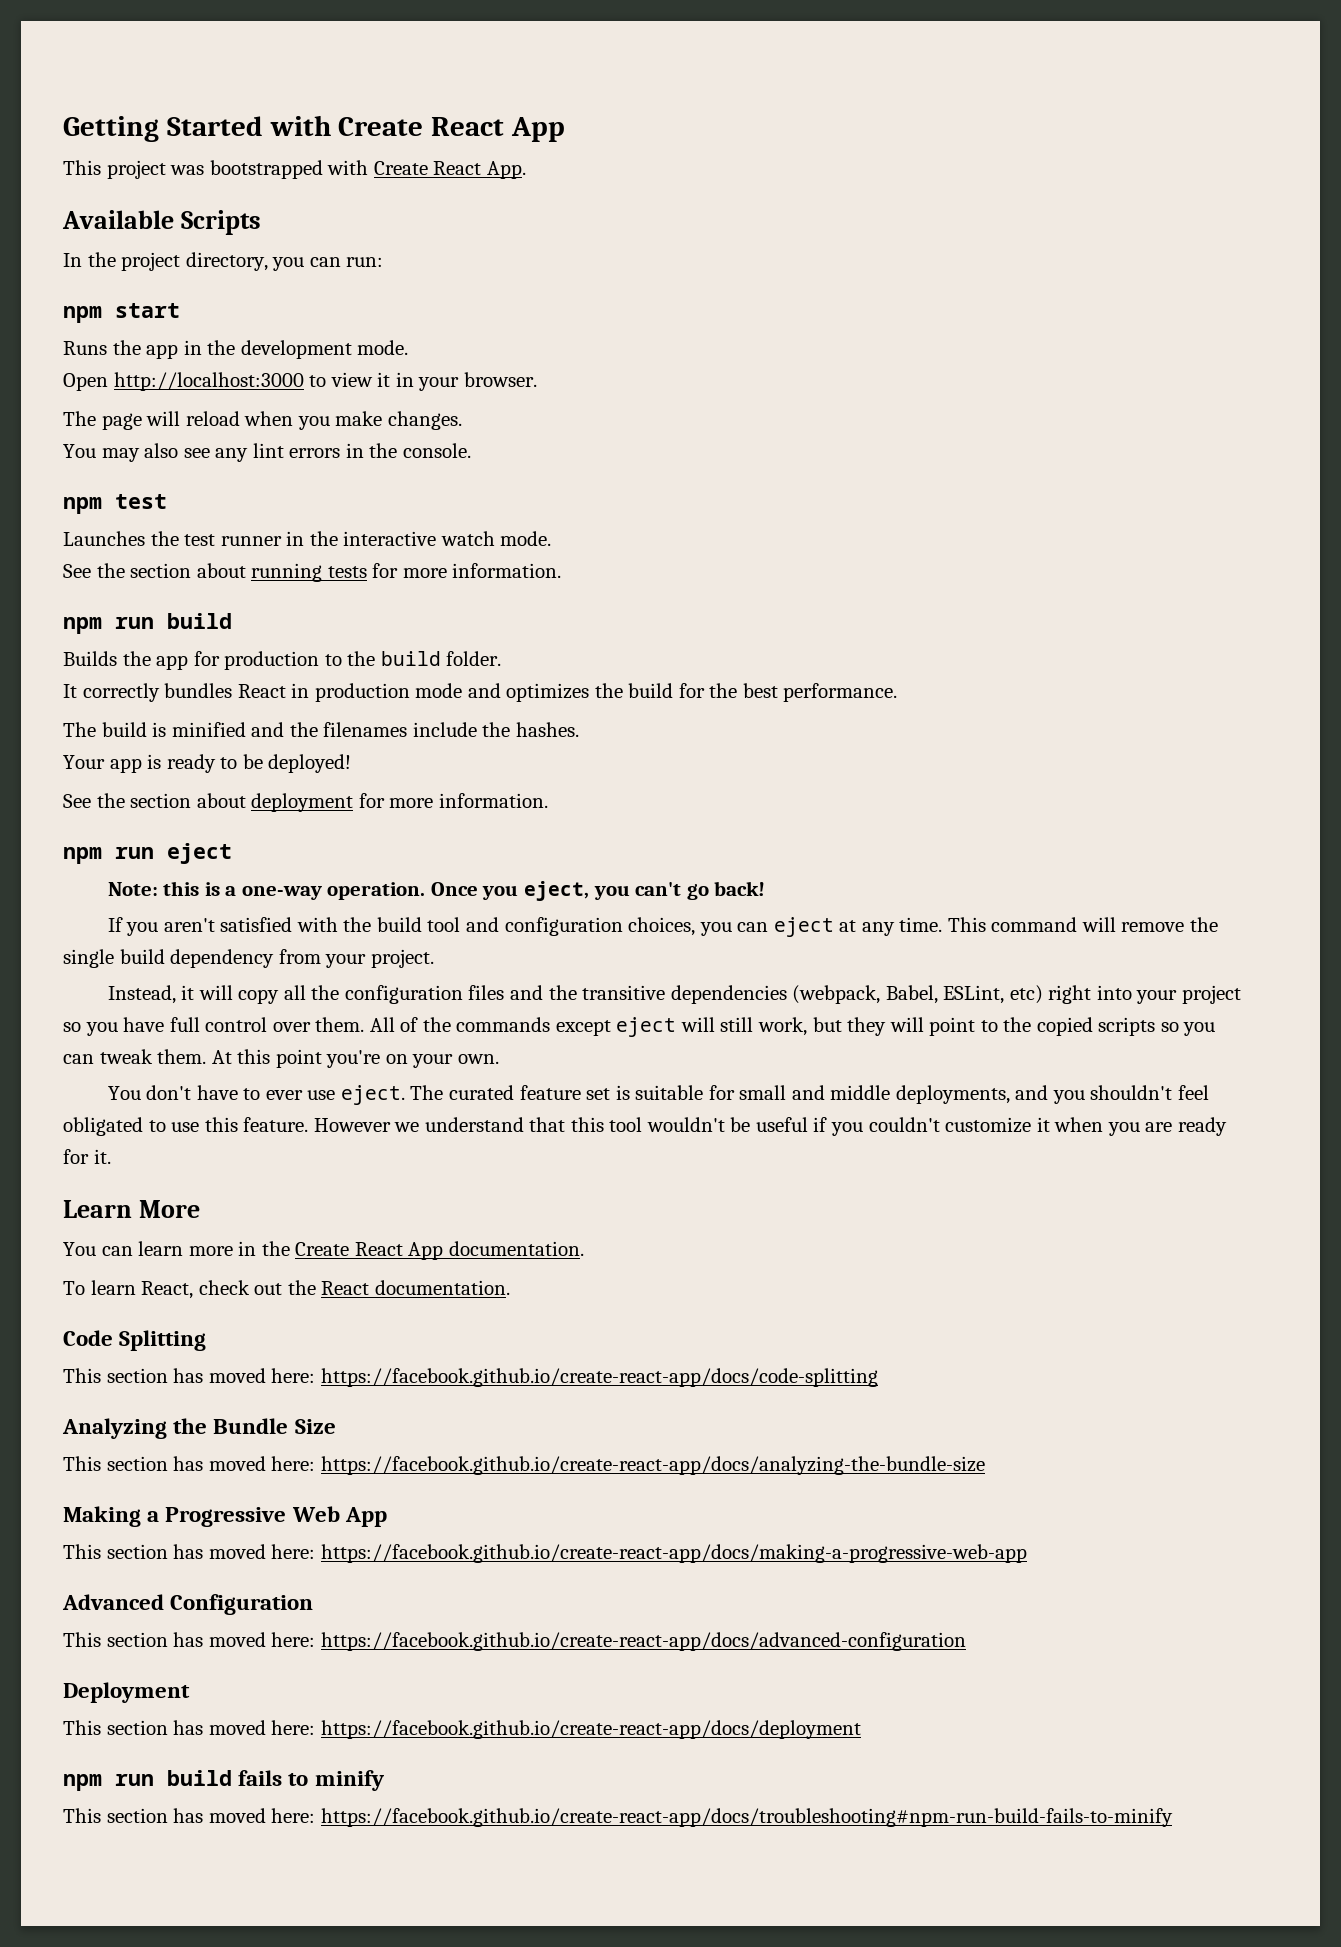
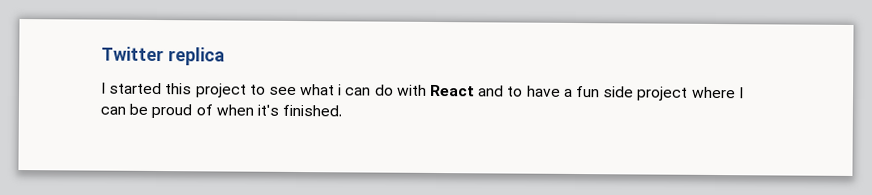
- Getting Started with Create React App
- This project was bootstrapped with Create React App.
- Available Scripts
- In the project directory, you can run:
- npm start
- Runs the app in the development mode.
- Open http://localhost:3000 to view it in your browser.
- The page will reload when you make changes.
- You may also see any lint errors in the console.
- npm test
- Launches the test runner in the interactive watch mode.
- See the section about running tests for more information.
- npm run build
- Builds the app for production to the build folder.
- It correctly bundles React in production mode and optimizes the build for the best performance.
- The build is minified and the filenames include the hashes.
- Your app is ready to be deployed!
- See the section about deployment for more information.
- npm run eject
- Note: this is a one-way operation. Once you eject, you can't go back!
- If you aren't satisfied with the build tool and configuration choices, you can eject at any time. This command will remove the single build dependency from your project.
- Instead, it will copy all the configuration files and the transitive dependencies (webpack, Babel, ESLint, etc) right into your project so you have full control over them. All of the commands except eject will still work, but they will point to the copied scripts so you can tweak them. At this point you're on your own.
- You don't have to ever use eject. The curated feature set is suitable for small and middle deployments, and you shouldn't feel obligated to use this feature. However we understand that this tool wouldn't be useful if you couldn't customize it when you are ready for it.
- Learn More
- You can learn more in the Create React App documentation.
- To learn React, check out the React documentation.
- Code Splitting
- This section has moved here: https://facebook.github.io/create-react-app/docs/code-splitting
- Analyzing the Bundle Size
- This section has moved here: https://facebook.github.io/create-react-app/docs/analyzing-the-bundle-size
- Making a Progressive Web App
- This section has moved here: https://facebook.github.io/create-react-app/docs/making-a-progressive-web-app
- Advanced Configuration
- This section has moved here: https://facebook.github.io/create-react-app/docs/advanced-configuration
- Deployment
- This section has moved here: https://facebook.github.io/create-react-app/docs/deployment
- npm run build fails to minify
- This section has moved here: https://facebook.github.io/create-react-app/docs/troubleshooting#npm-run-build-fails-to-minify
+ Twitter replica
+ I started this project to see what i can do with React and to have a fun side project where I can be proud of when it's finished.

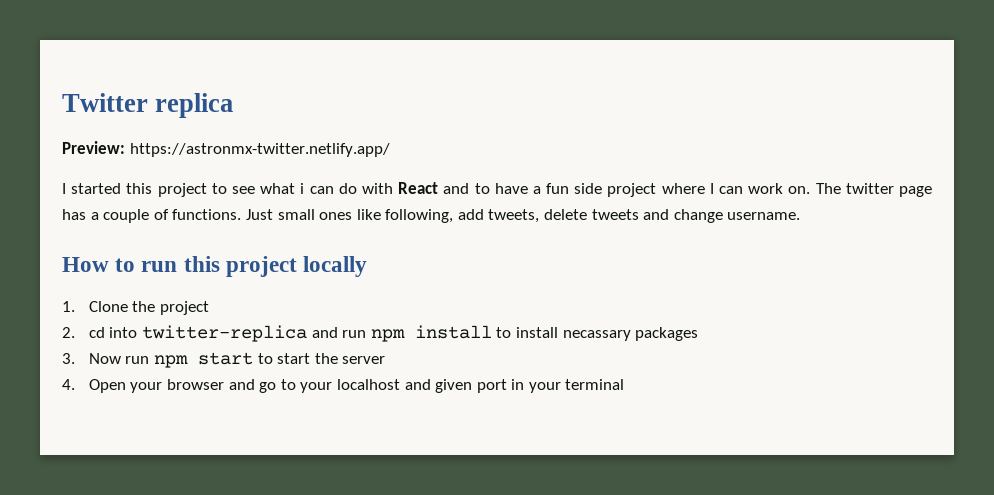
+ Preview: https://astronmx-twitter.netlify.app/
- I started this project to see what i can do with React and to have a fun side project where I can be proud of when it's finished.
+ I started this project to see what i can do with React and to have a fun side project where I can work on. The twitter page has a couple of functions. Just small ones like following, add tweets, delete tweets and change username.
+ How to run this project locally
+ 1. Clone the project
+ 2. cd into twitter-replica and run npm install to install necassary packages
+ 3. Now run npm start to start the server
+ 4. Open your browser and go to your localhost and given port in your terminal

